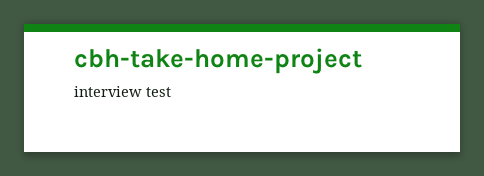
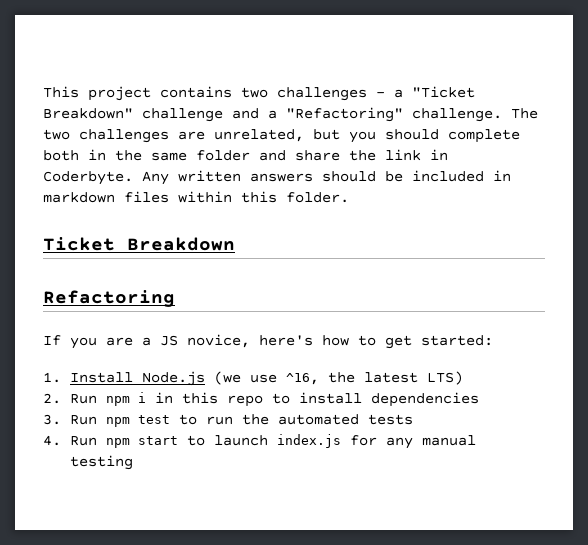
- cbh-take-home-project
- interview test
+ This project contains two challenges - a "Ticket Breakdown" challenge and a "Refactoring" challenge. The two challenges are unrelated, but you should complete both in the same folder and share the link in Coderbyte. Any written answers should be included in markdown files within this folder.
+ Ticket Breakdown
+ Refactoring
+ If you are a JS novice, here's how to get started:
+ 1. Install Node.js (we use ^16, the latest LTS)
+ 2. Run npm i in this repo to install dependencies
+ 3. Run npm test to run the automated tests
+ 4. Run npm start to launch index.js for any manual testing

